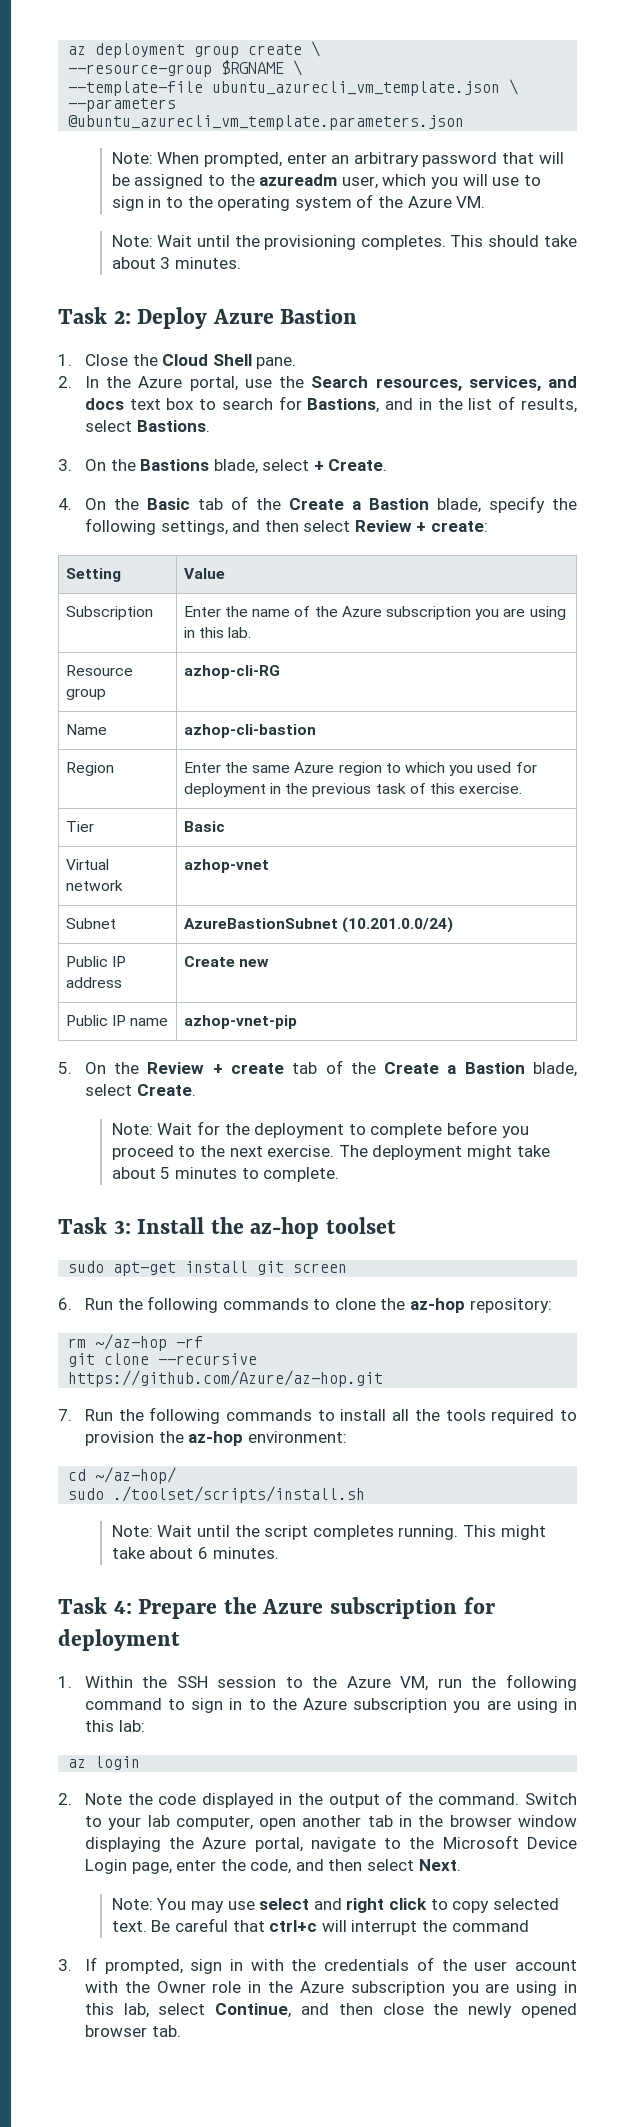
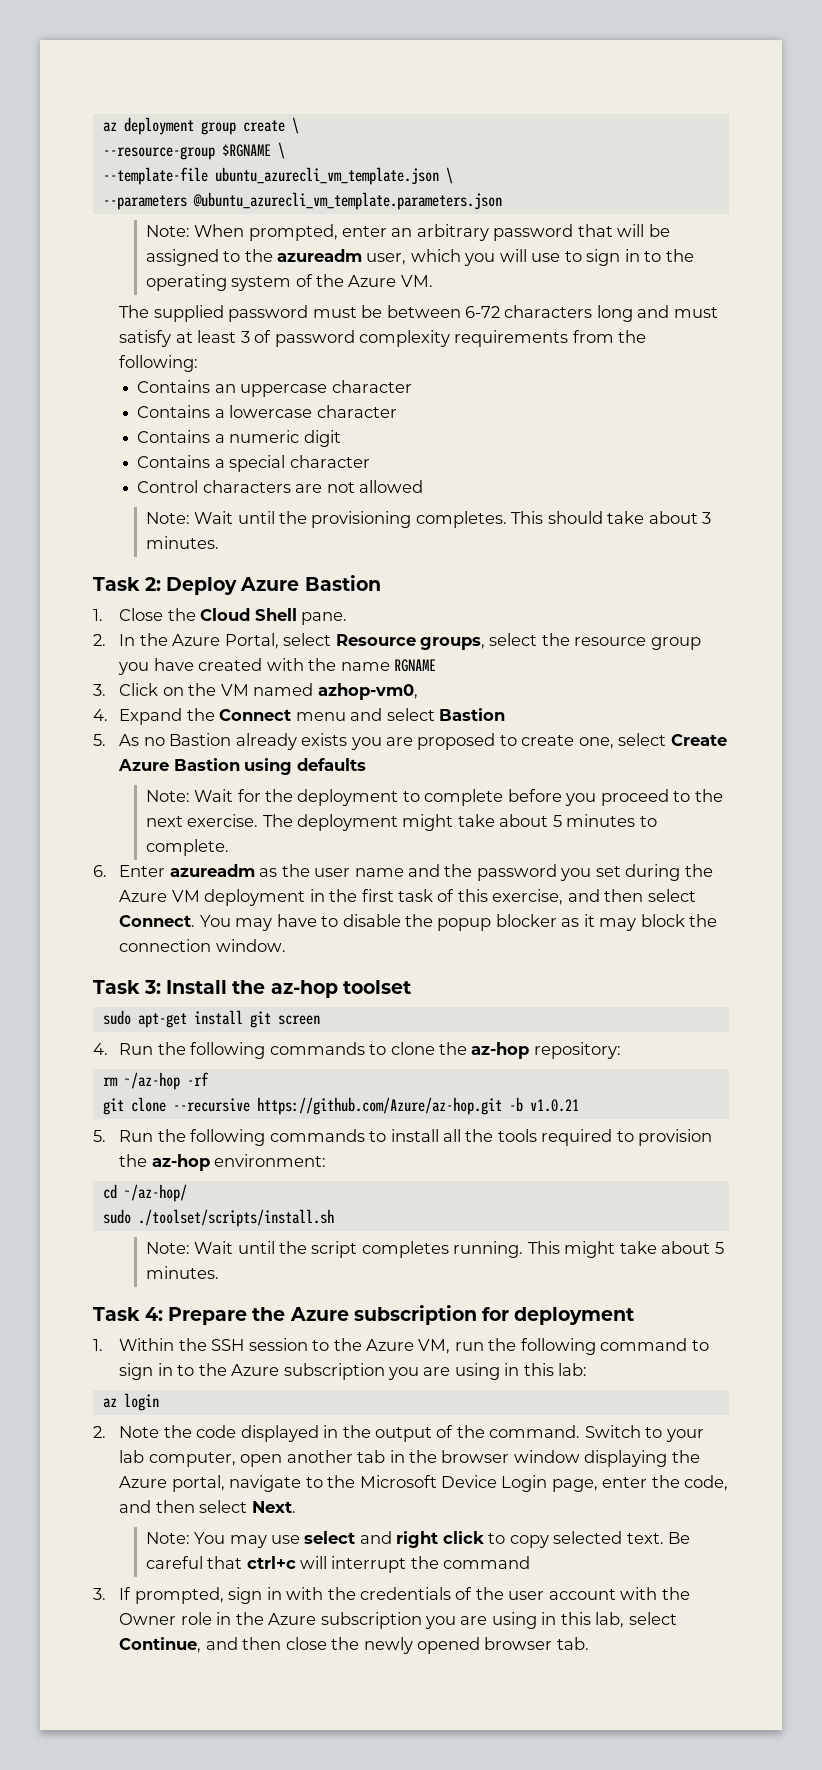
+ The supplied password must be between 6-72 characters long and must satisfy at least 3 of password complexity requirements from the following:
+ Contains an uppercase character
+ Contains a lowercase character
+ Contains a numeric digit
+ Contains a special character
+ Control characters are not allowed
- 2. In the Azure portal, use the Search resources, services, and docs text box to search for Bastions, and in the list of results, select Bastions.
- 3. On the Bastions blade, select + Create.
- 4. On the Basic tab of the Create a Bastion blade, specify the following settings, and then select Review + create:
- Setting | Value
- Subscription | Enter the name of the Azure subscription you are using in this lab.
- Resource group | azhop-cli-RG
- Name | azhop-cli-bastion
- Region | Enter the same Azure region to which you used for deployment in the previous task of this exercise.
- Tier | Basic
- Virtual network | azhop-vnet
- Subnet | AzureBastionSubnet (10.201.0.0/24)
- Public IP address | Create new
- Public IP name | azhop-vnet-pip
- 5. On the Review + create tab of the Create a Bastion blade, select Create.
+ 2. In the Azure Portal, select Resource groups, select the resource group you have created with the name RGNAME
+ 3. Click on the VM named azhop-vm0,
+ 4. Expand the Connect menu and select Bastion
+ 5. As no Bastion already exists you are proposed to create one, select Create Azure Bastion using defaults
+ 6. Enter azureadm as the user name and the password you set during the Azure VM deployment in the first task of this exercise, and then select Connect. You may have to disable the popup blocker as it may block the connection window.
- 6. Run the following commands to clone the az-hop repository:
+ 4. Run the following commands to clone the az-hop repository:
- git clone --recursive https://github.com/Azure/az-hop.git
- 7. Run the following commands to install all the tools required to provision the az-hop environment:
+ git clone --recursive https://github.com/Azure/az-hop.git -b v1.0.21
+ 5. Run the following commands to install all the tools required to provision the az-hop environment:
- This might take about 6 minutes.
+ This might take about 5 minutes.

